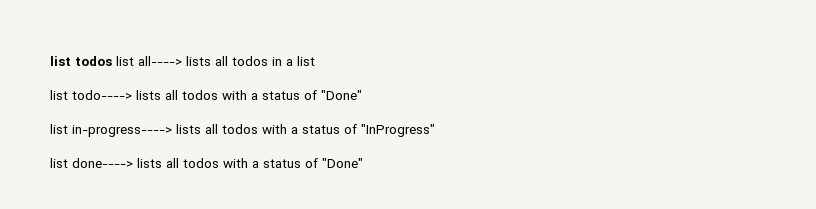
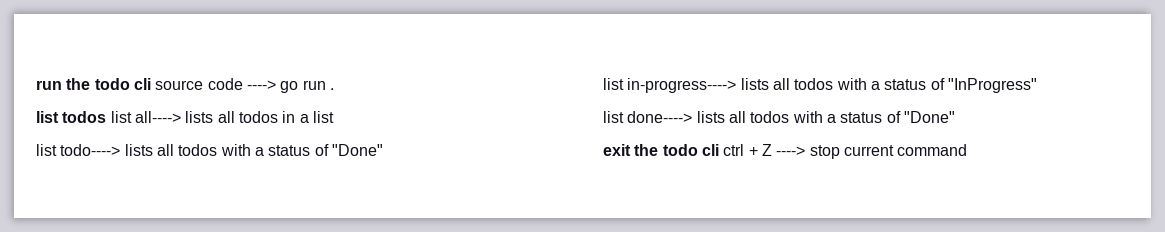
+ run the todo cli source code ----> go run .
+ exit the todo cli ctrl + Z ----> stop current command

